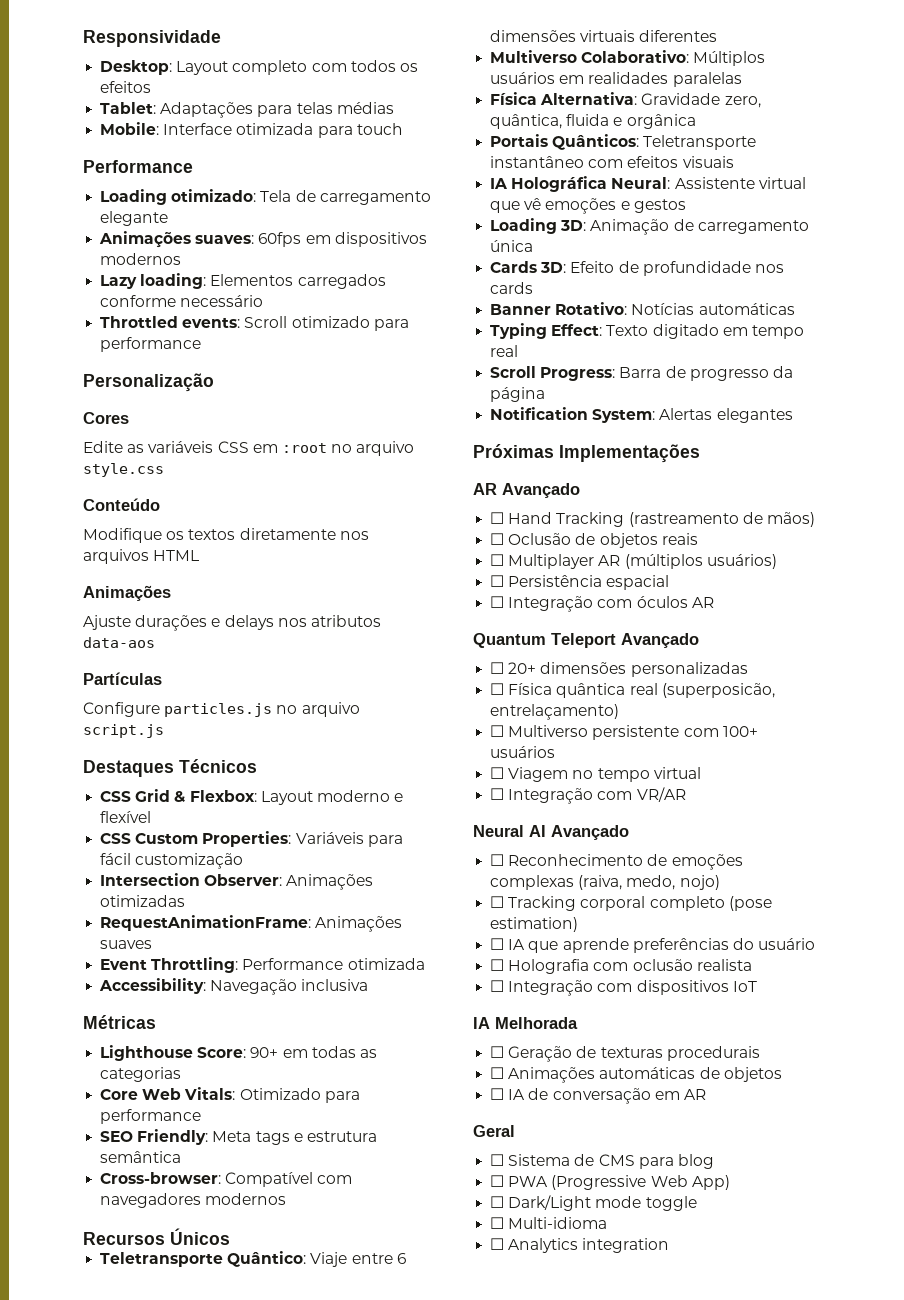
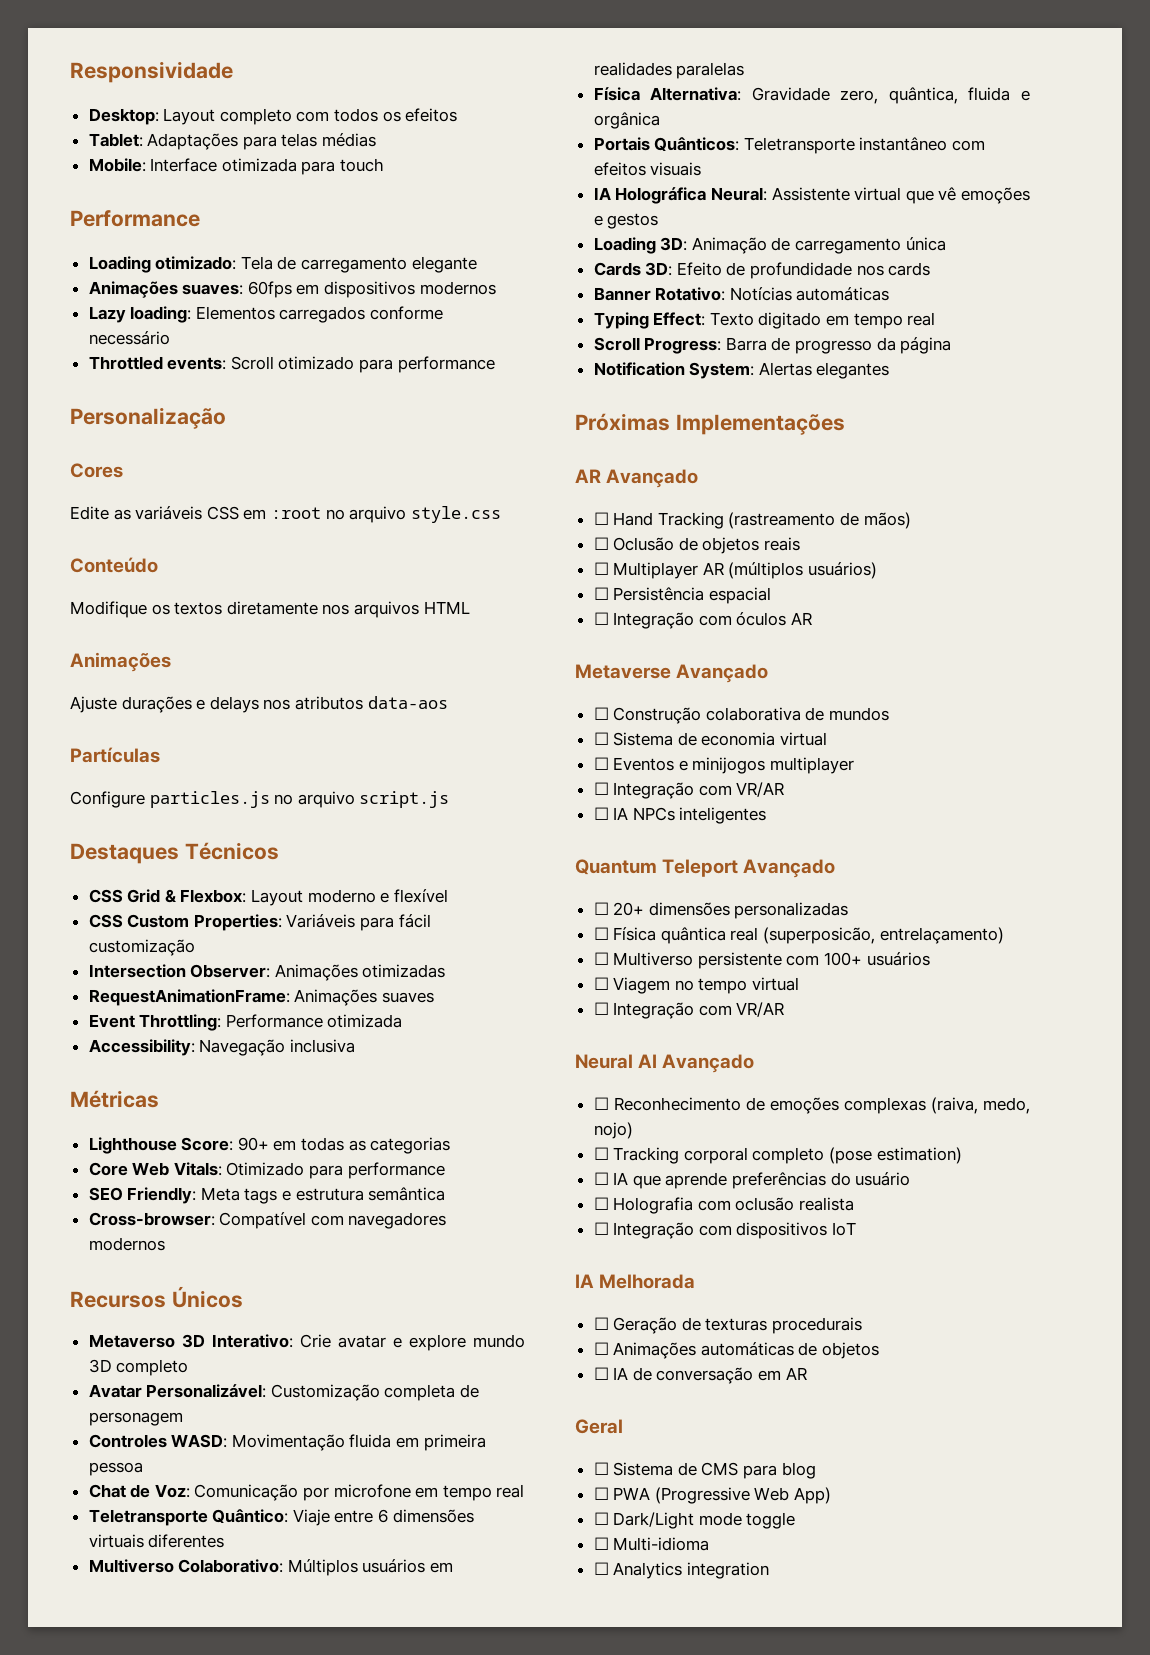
+ Metaverso 3D Interativo: Crie avatar e explore mundo 3D completo
+ Avatar Personalizável: Customização completa de personagem
+ Controles WASD: Movimentação fluida em primeira pessoa
+ Chat de Voz: Comunicação por microfone em tempo real
+ Metaverse Avançado
+ ☐ Construção colaborativa de mundos
+ ☐ Sistema de economia virtual
+ ☐ Eventos e minijogos multiplayer
+ ☐ Integração com VR/AR
+ ☐ IA NPCs inteligentes

